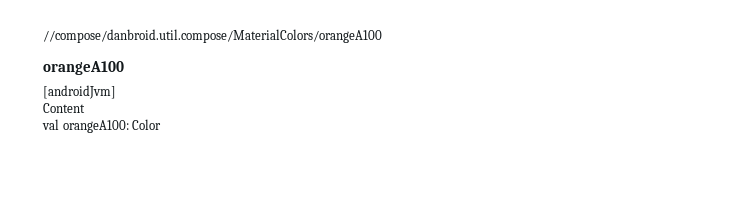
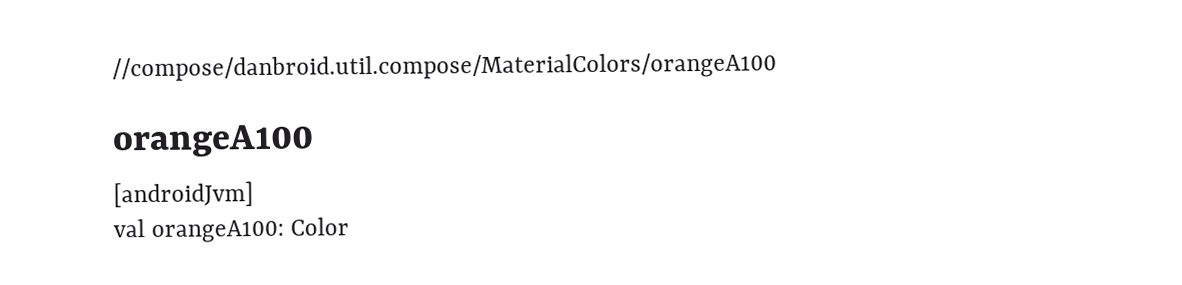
- Content

